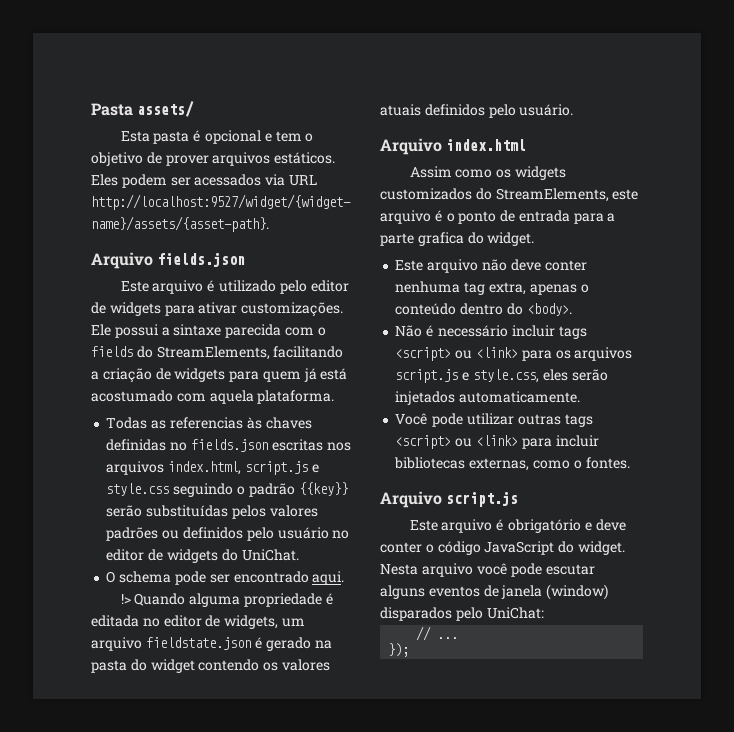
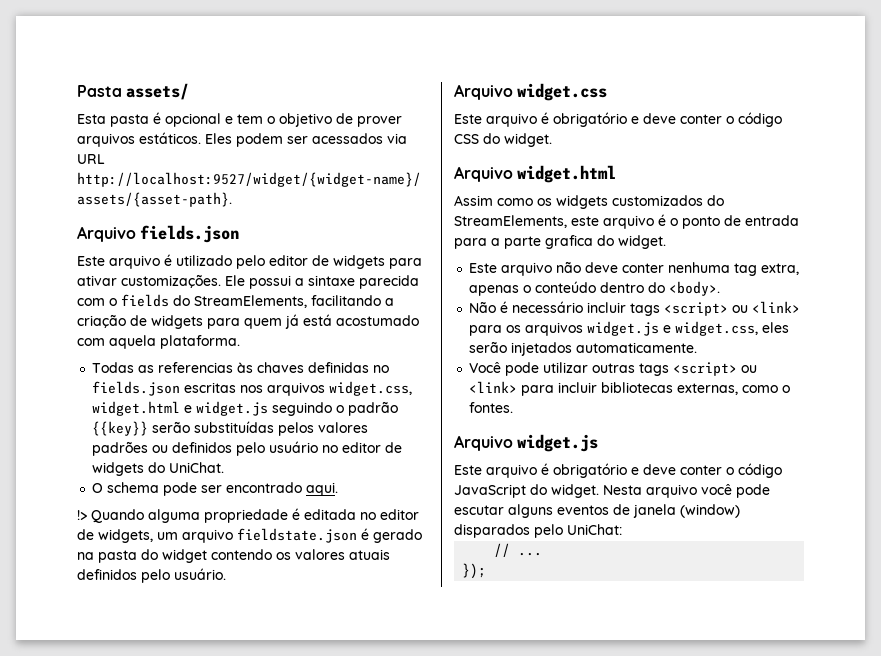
- Todas as referencias às chaves definidas no fields.json escritas nos arquivos index.html, script.js e style.css seguindo o padrão {{key}} serão substituídas pelos valores padrões ou definidos pelo usuário no editor de widgets do UniChat.
+ Todas as referencias às chaves definidas no fields.json escritas nos arquivos widget.css, widget.html e widget.js seguindo o padrão {{key}} serão substituídas pelos valores padrões ou definidos pelo usuário no editor de widgets do UniChat.
- Arquivo index.html
+ Arquivo widget.css
+ Este arquivo é obrigatório e deve conter o código CSS do widget.
+ Arquivo widget.html
- Não é necessário incluir tags <script> ou <link> para os arquivos script.js e style.css, eles serão injetados automaticamente.
+ Não é necessário incluir tags <script> ou <link> para os arquivos widget.js e widget.css, eles serão injetados automaticamente.
- Arquivo script.js
+ Arquivo widget.js

